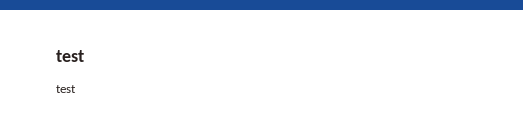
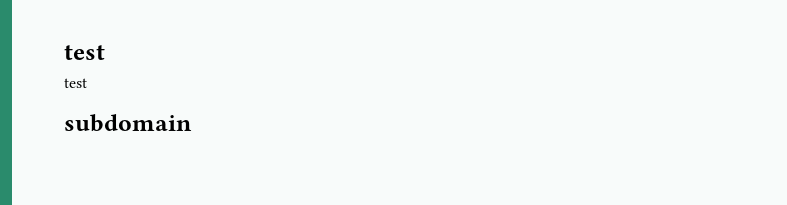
+ subdomain

